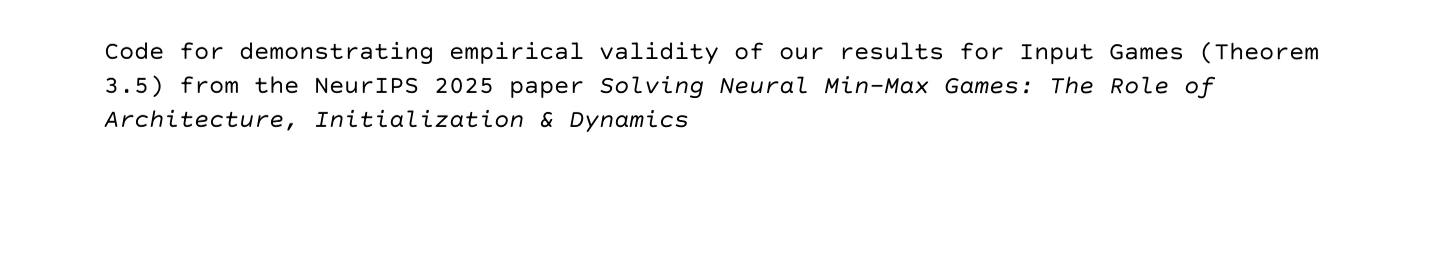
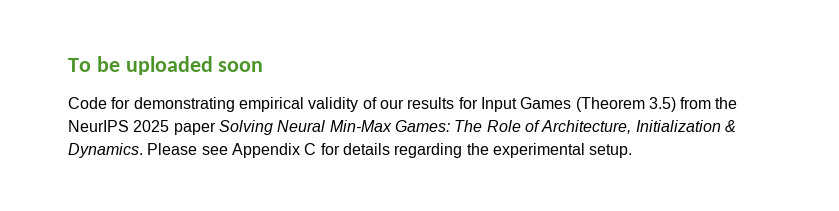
+ To be uploaded soon
- Code for demonstrating empirical validity of our results for Input Games (Theorem 3.5) from the NeurIPS 2025 paper Solving Neural Min-Max Games: The Role of Architecture, Initialization & Dynamics
+ Code for demonstrating empirical validity of our results for Input Games (Theorem 3.5) from the NeurIPS 2025 paper Solving Neural Min-Max Games: The Role of Architecture, Initialization & Dynamics. Please see Appendix C for details regarding the experimental setup.

